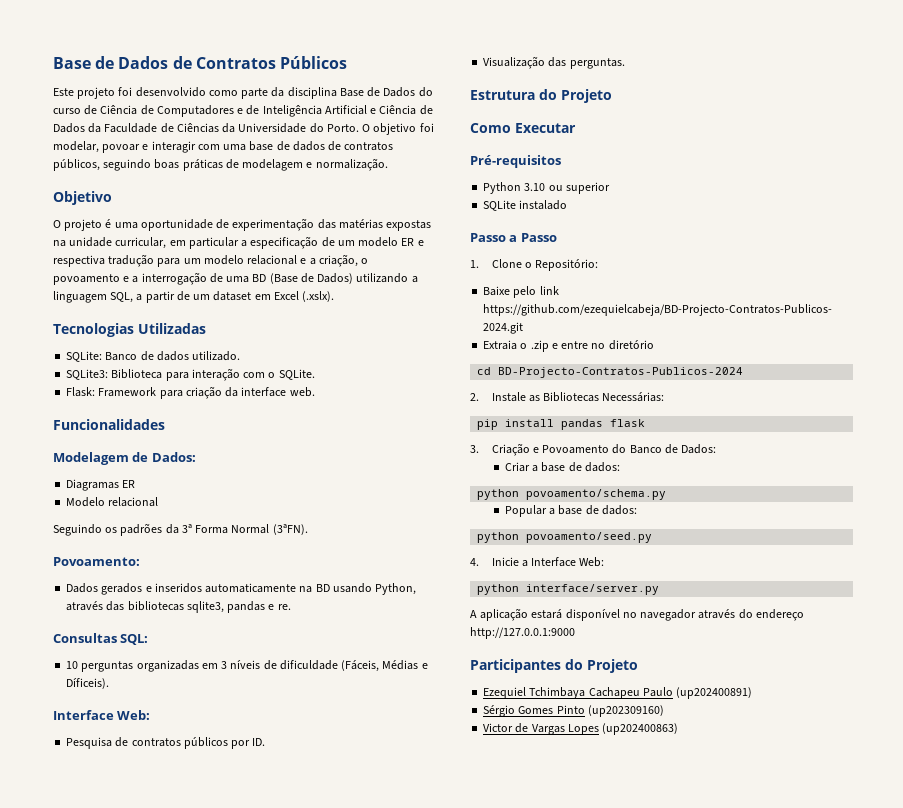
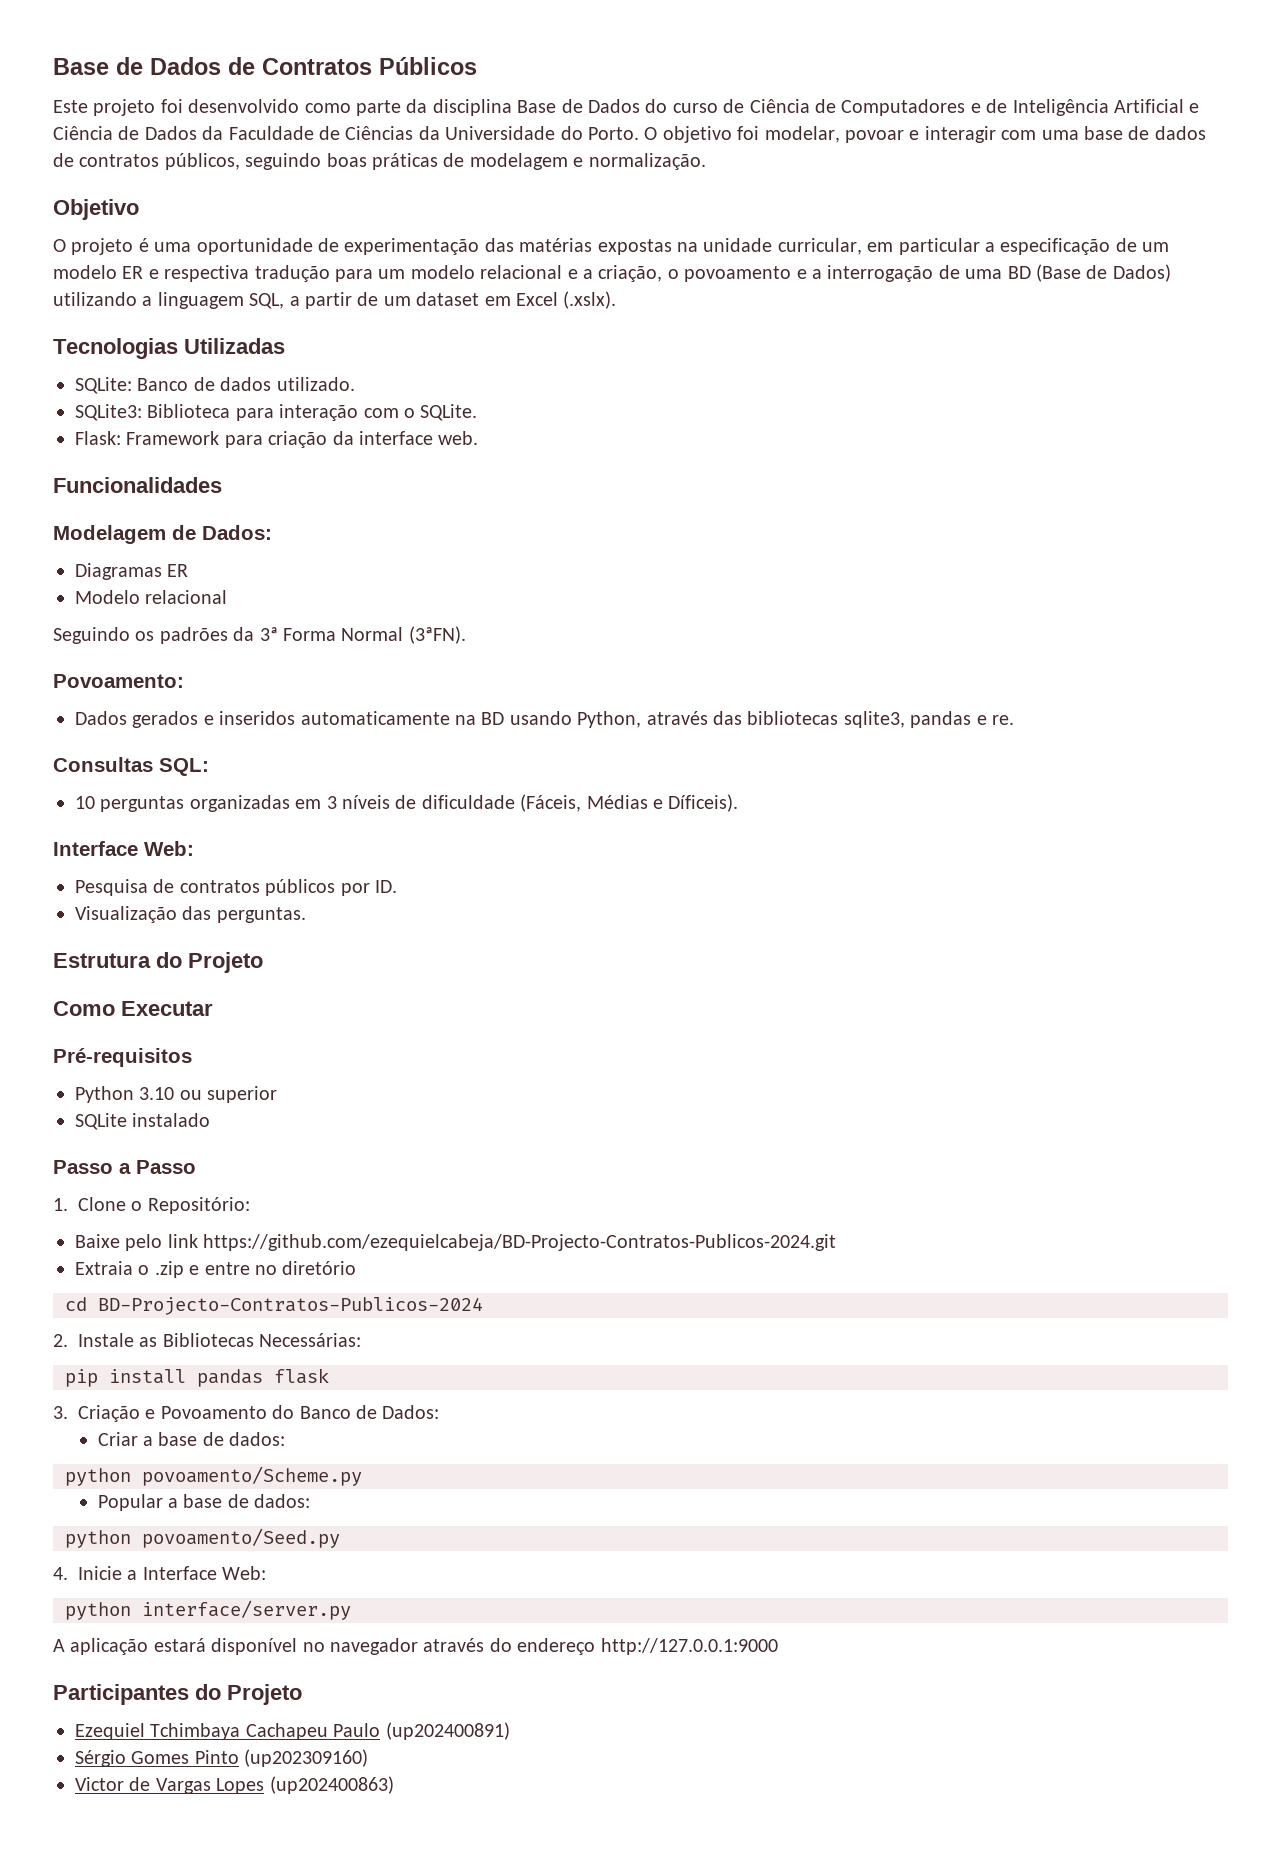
- python povoamento/schema.py
+ python povoamento/Scheme.py
- python povoamento/seed.py
+ python povoamento/Seed.py

